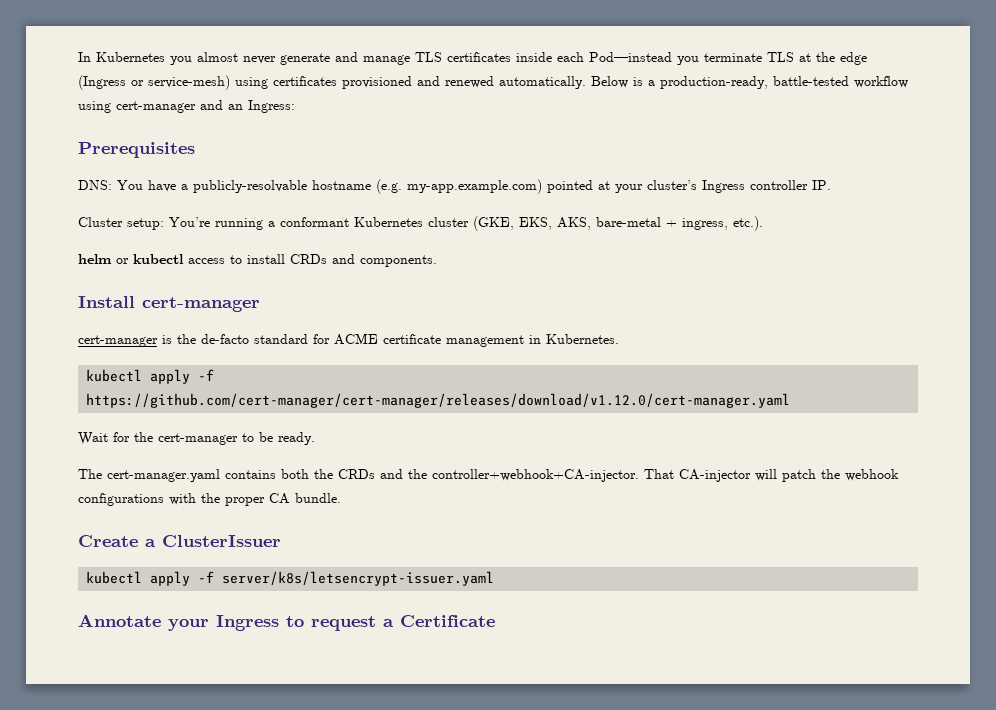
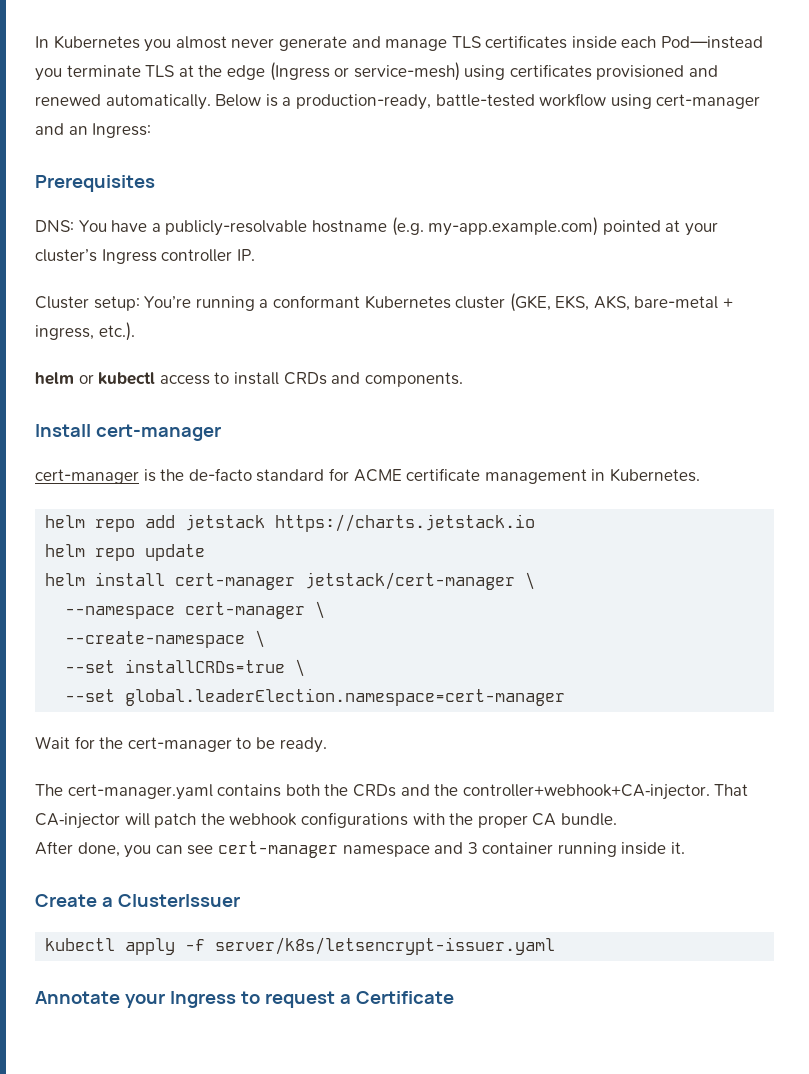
- kubectl apply -f https://github.com/cert-manager/cert-manager/releases/download/v1.12.0/cert-manager.yaml
+ helm repo add jetstack https://charts.jetstack.io
+ helm repo update
+ helm install cert-manager jetstack/cert-manager \
+ --namespace cert-manager \
+ --create-namespace \
+ --set installCRDs=true \
+ --set global.leaderElection.namespace=cert-manager
+ After done, you can see cert-manager namespace and 3 container running inside it.

